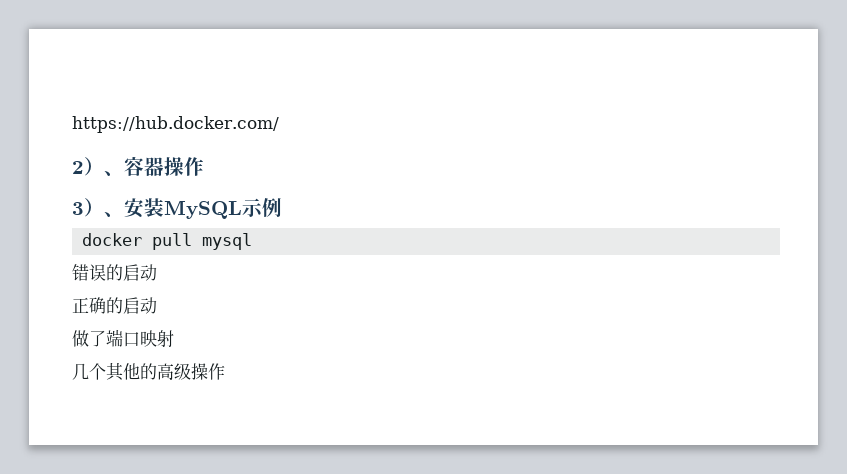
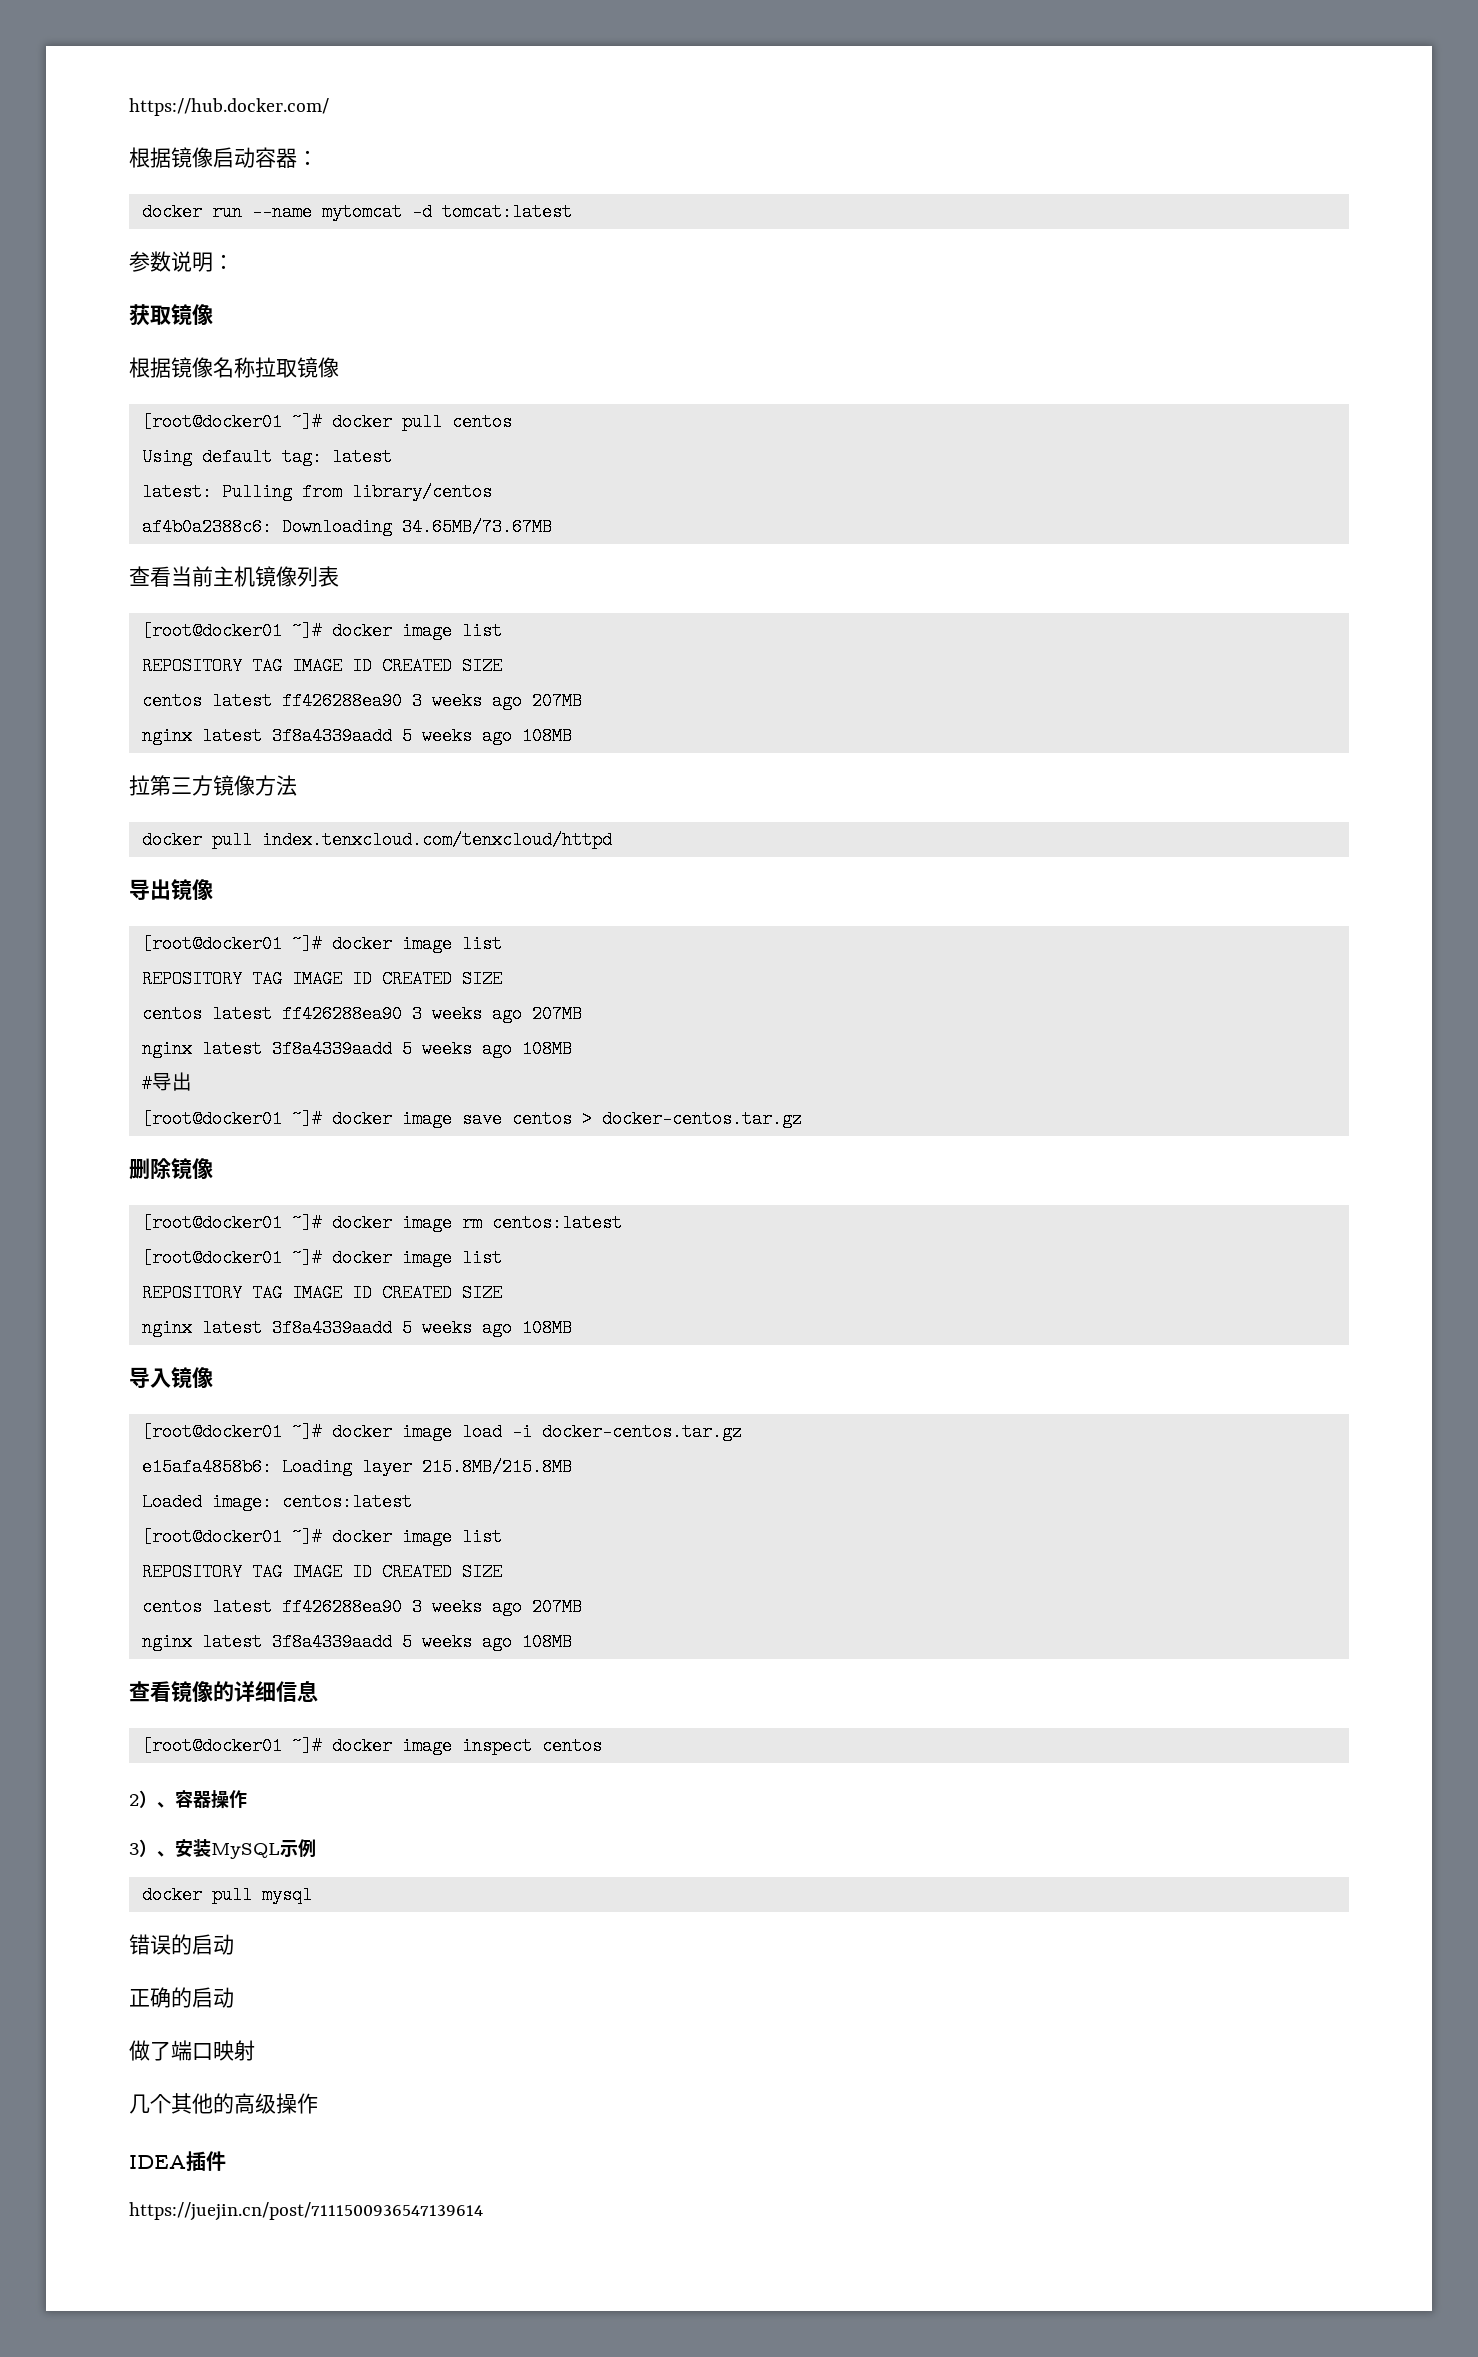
+ 根据镜像启动容器：
+ docker run --name mytomcat -d tomcat:latest
+ 参数说明：
+ 获取镜像
+ 根据镜像名称拉取镜像
+ [root@docker01 ~]# docker pull centos
+ Using default tag: latest
+ latest: Pulling from library/centos
+ af4b0a2388c6: Downloading 34.65MB/73.67MB
+ 查看当前主机镜像列表
+ [root@docker01 ~]# docker image list
+ REPOSITORY TAG IMAGE ID CREATED SIZE
+ centos latest ff426288ea90 3 weeks ago 207MB
+ nginx latest 3f8a4339aadd 5 weeks ago 108MB
+ 拉第三方镜像方法
+ docker pull index.tenxcloud.com/tenxcloud/httpd
+ 导出镜像
+ [root@docker01 ~]# docker image list
+ REPOSITORY TAG IMAGE ID CREATED SIZE
+ centos latest ff426288ea90 3 weeks ago 207MB
+ nginx latest 3f8a4339aadd 5 weeks ago 108MB
+ #导出
+ [root@docker01 ~]# docker image save centos > docker-centos.tar.gz
+ 删除镜像
+ [root@docker01 ~]# docker image rm centos:latest
+ [root@docker01 ~]# docker image list
+ REPOSITORY TAG IMAGE ID CREATED SIZE
+ nginx latest 3f8a4339aadd 5 weeks ago 108MB
+ 导入镜像
+ [root@docker01 ~]# docker image load -i docker-centos.tar.gz
+ e15afa4858b6: Loading layer 215.8MB/215.8MB
+ Loaded image: centos:latest
+ [root@docker01 ~]# docker image list
+ REPOSITORY TAG IMAGE ID CREATED SIZE
+ centos latest ff426288ea90 3 weeks ago 207MB
+ nginx latest 3f8a4339aadd 5 weeks ago 108MB
+ 查看镜像的详细信息
+ [root@docker01 ~]# docker image inspect centos
+ IDEA插件
+ https://juejin.cn/post/7111500936547139614

